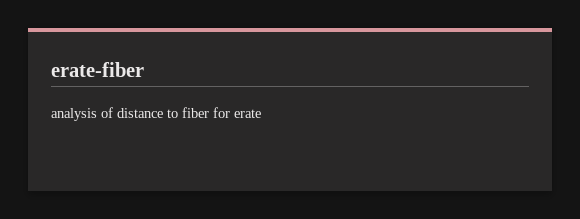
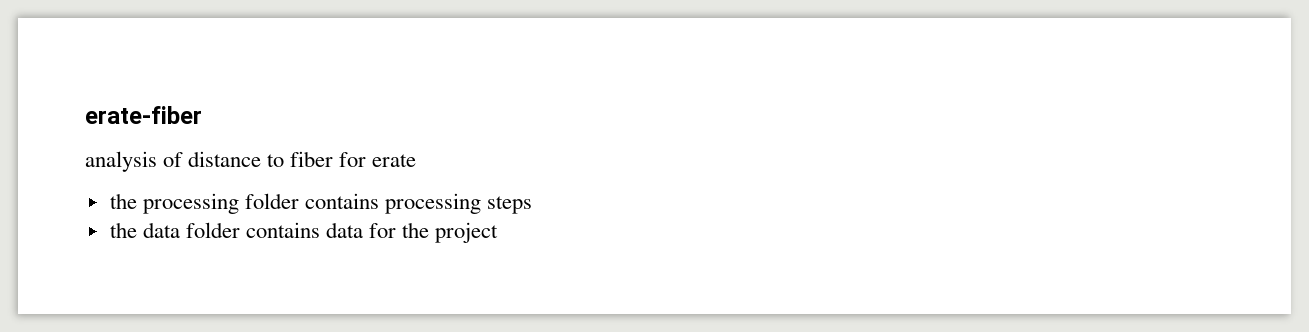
+ the processing folder contains processing steps
+ the data folder contains data for the project

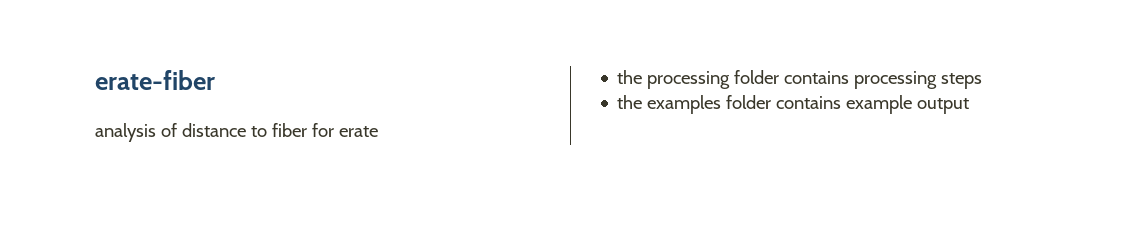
- the data folder contains data for the project
+ the examples folder contains example output

